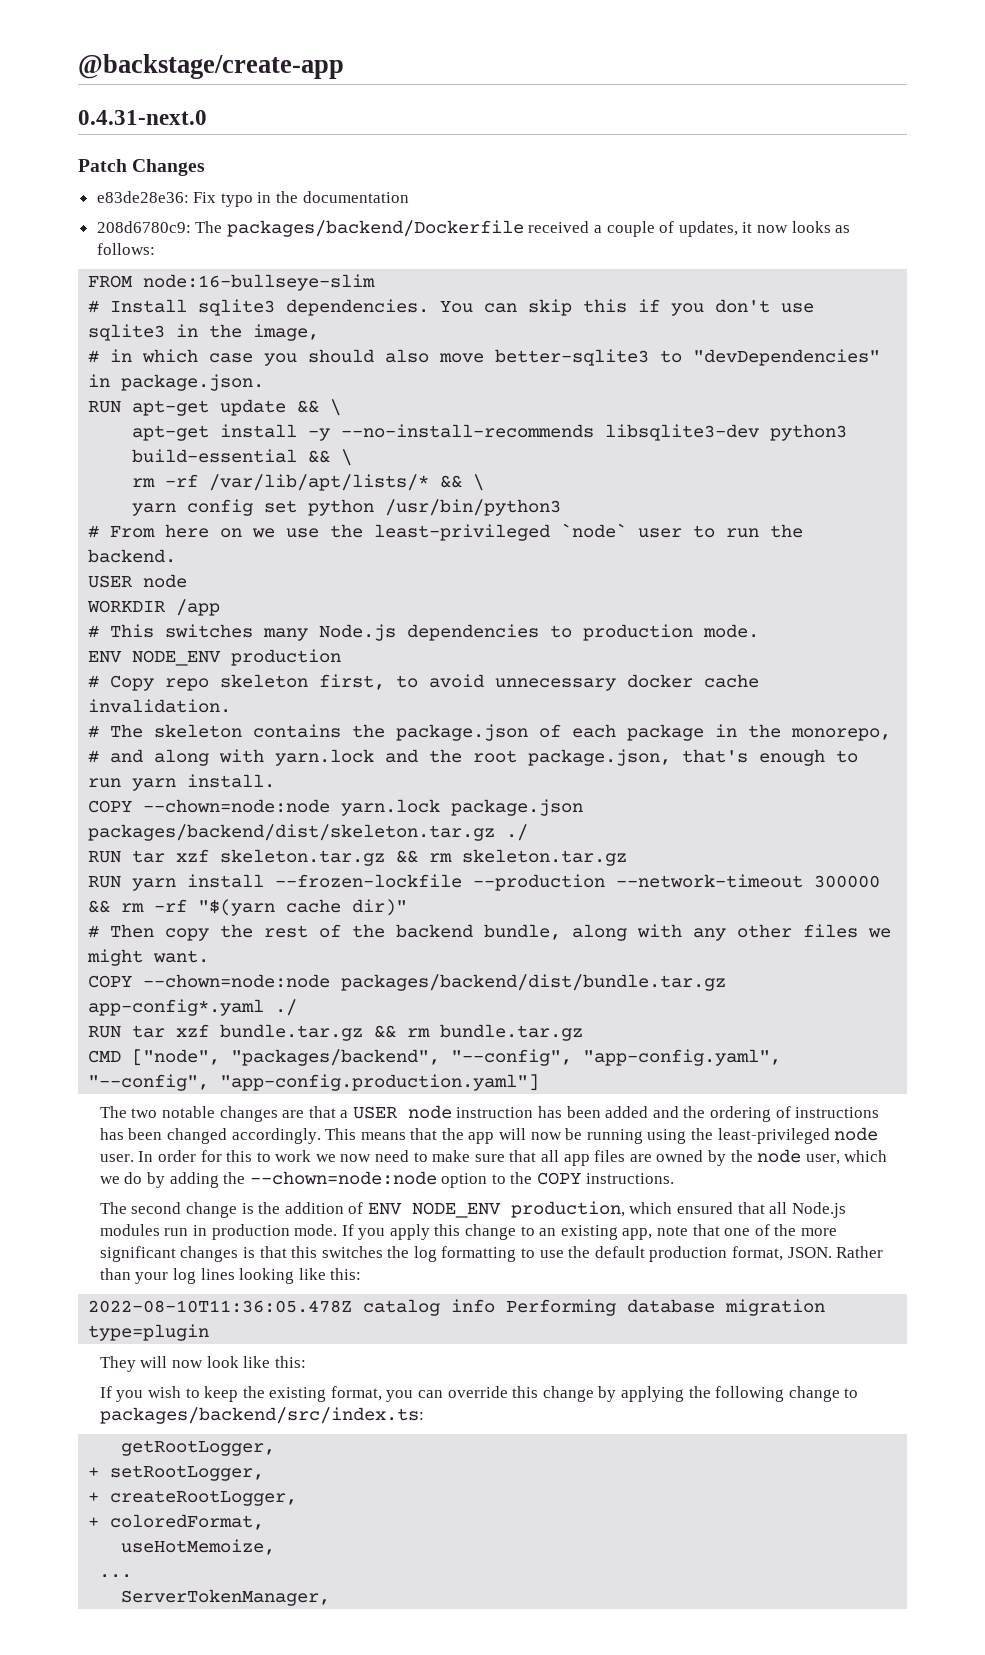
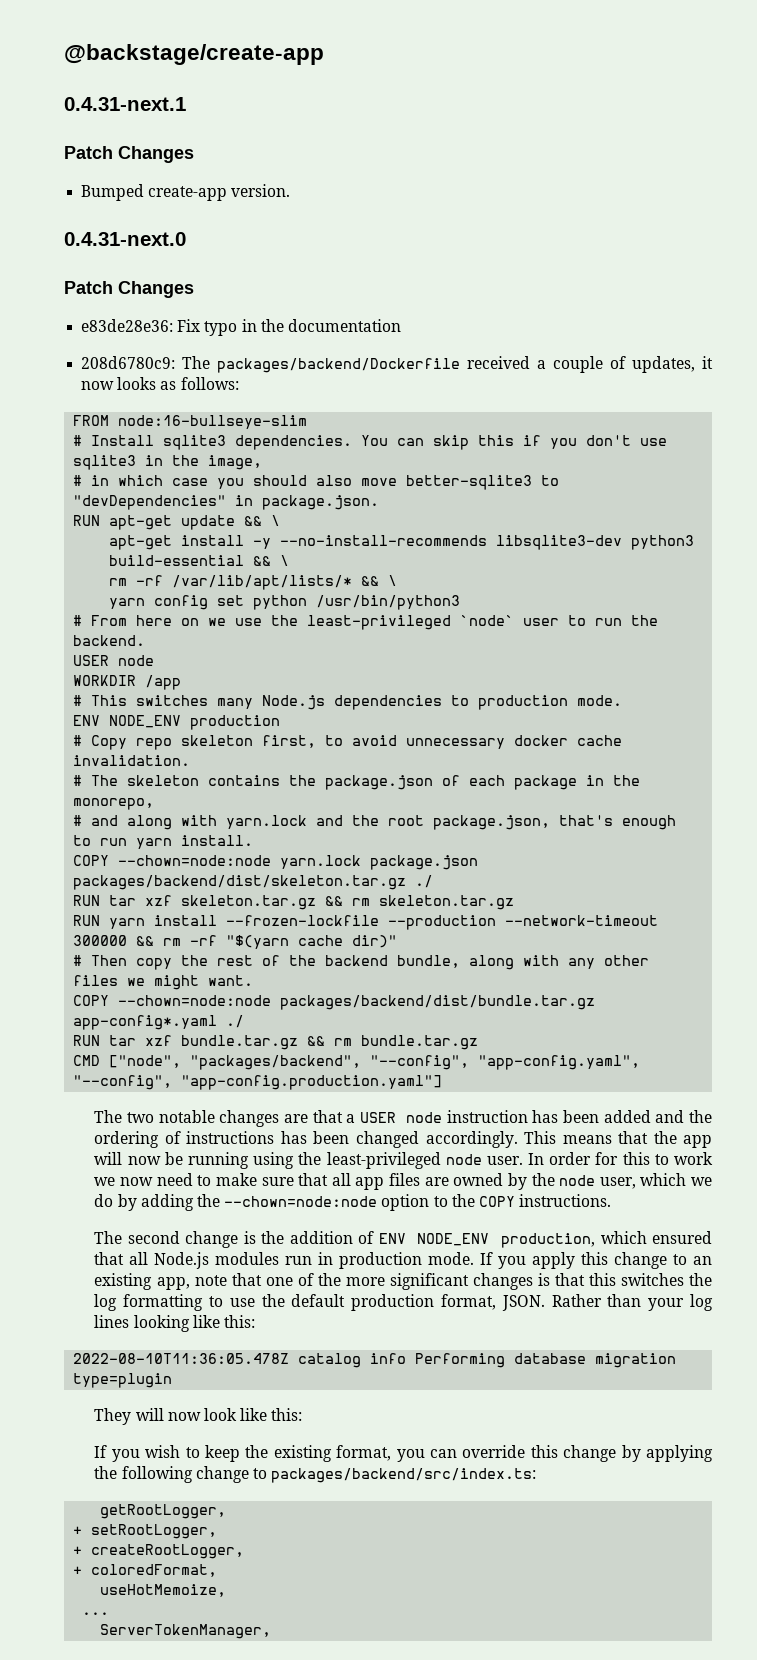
+ 0.4.31-next.1
+ Patch Changes
+ Bumped create-app version.

